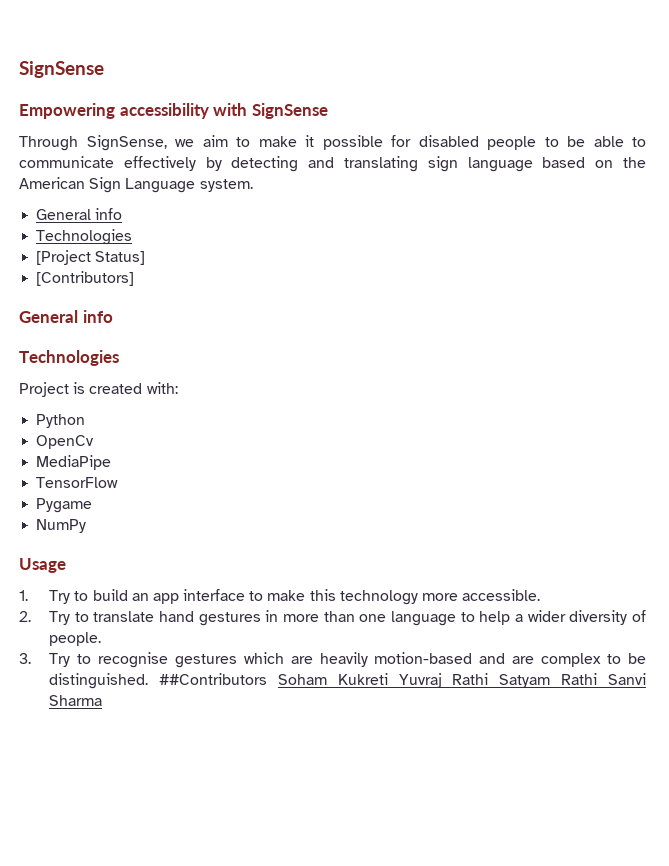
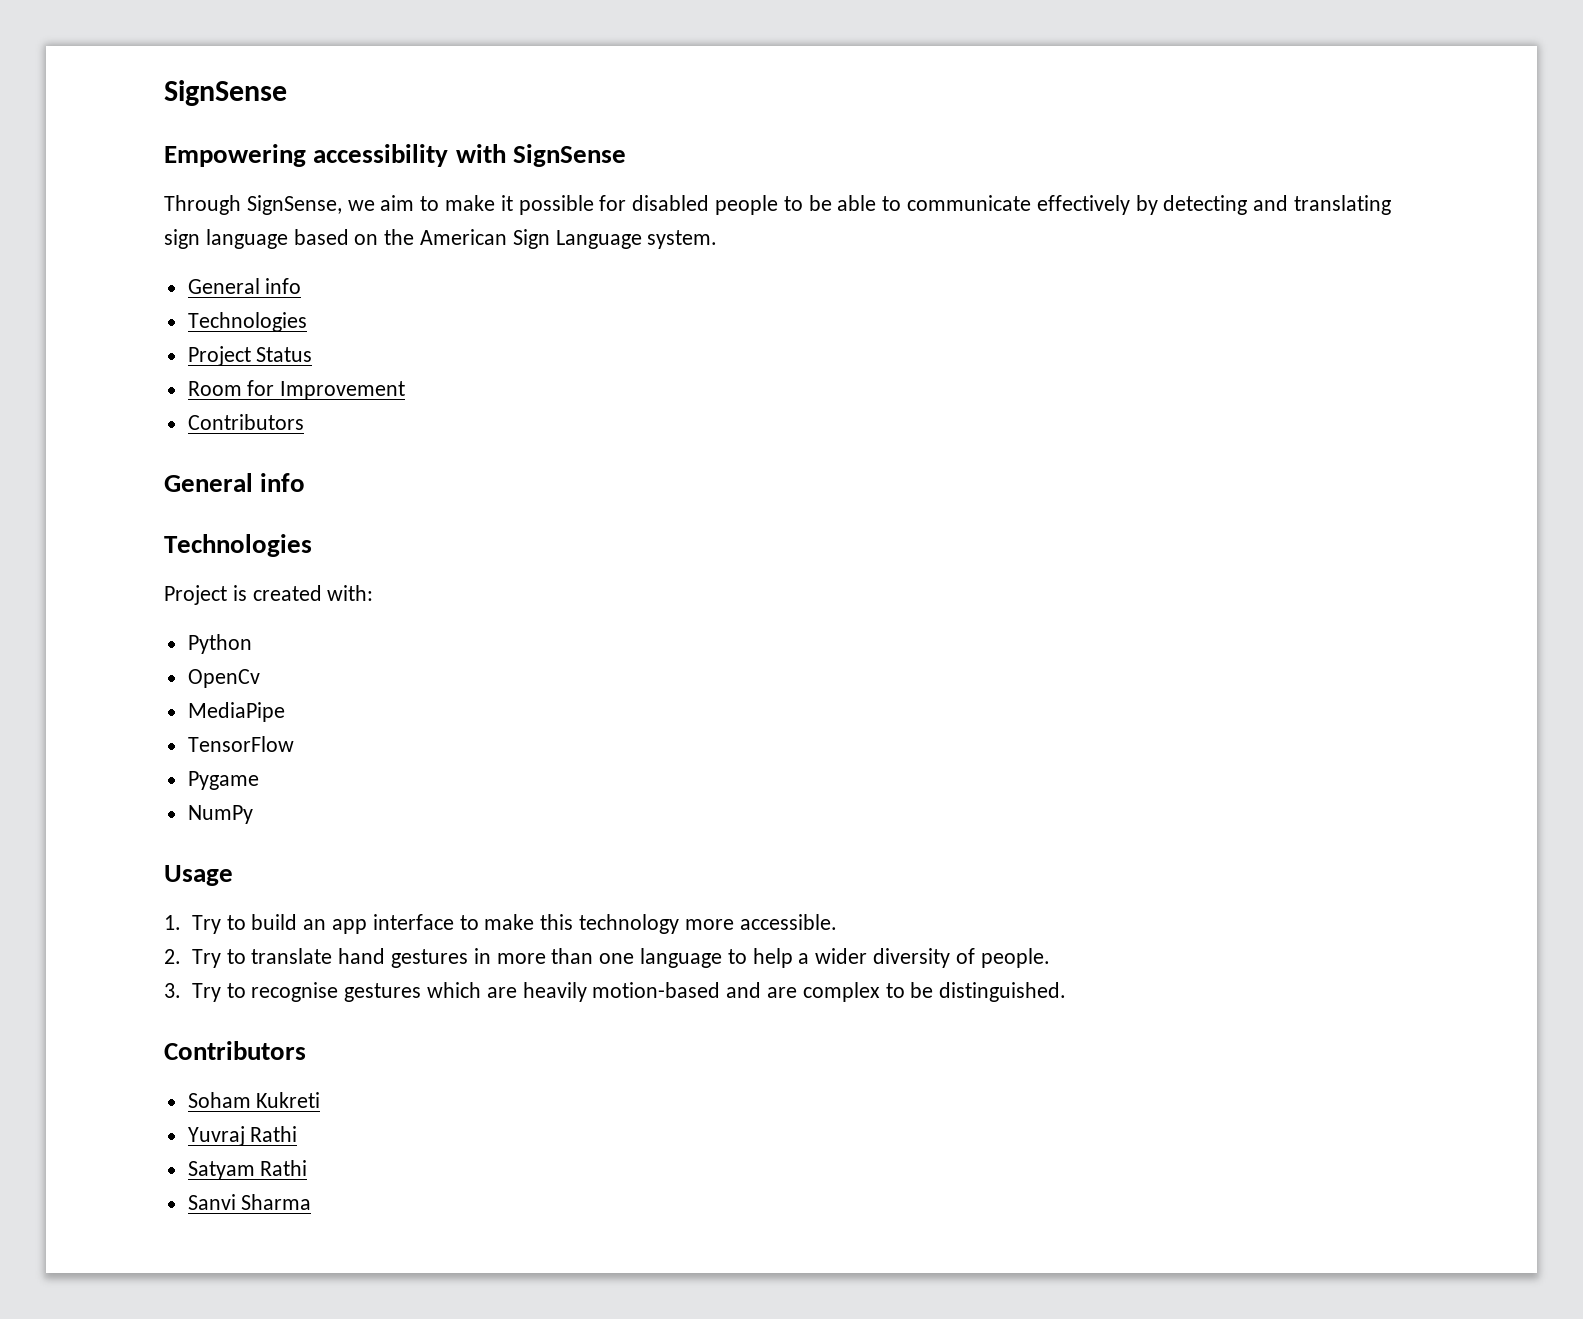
- [Project Status]
- [Contributors]
+ Project Status
+ Room for Improvement
+ Contributors
- 3. Try to recognise gestures which are heavily motion-based and are complex to be distinguished. ##Contributors Soham Kukreti Yuvraj Rathi Satyam Rathi Sanvi Sharma
+ 3. Try to recognise gestures which are heavily motion-based and are complex to be distinguished.
+ Contributors
+ Soham Kukreti
+ Yuvraj Rathi
+ Satyam Rathi
+ Sanvi Sharma

